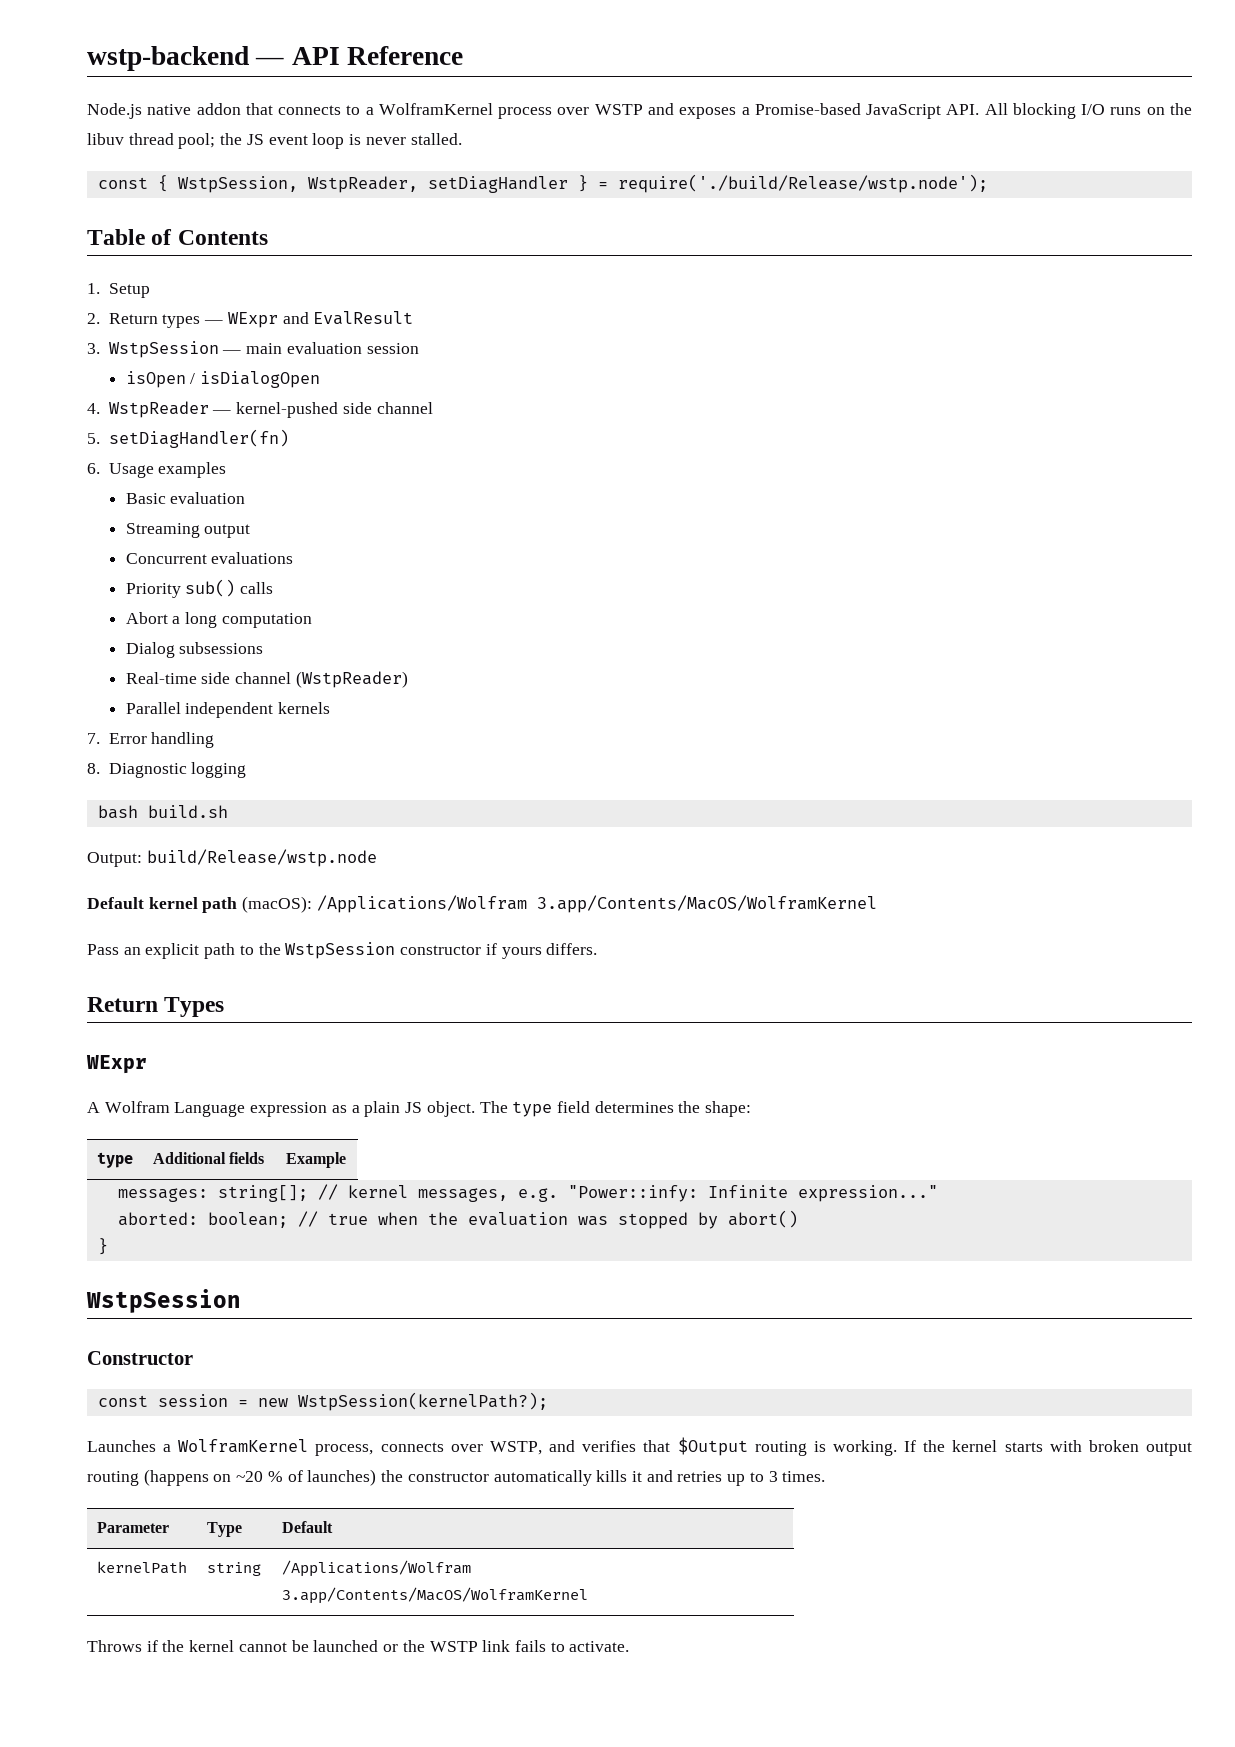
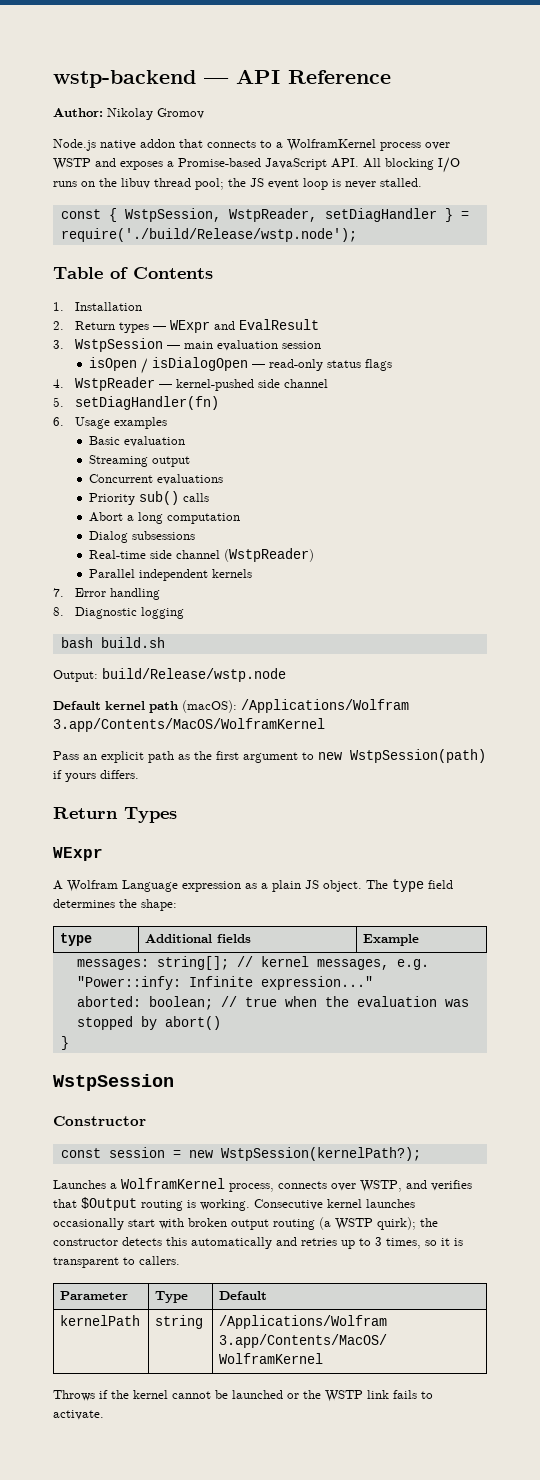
+ Author: Nikolay Gromov
- 1. Setup
+ 1. Installation
- isOpen / isDialogOpen
+ isOpen / isDialogOpen — read-only status flags
- Pass an explicit path to the WstpSession constructor if yours differs.
+ Pass an explicit path as the first argument to new WstpSession(path) if yours differs.
- If the kernel starts with broken output routing (happens on ~20 % of launches) the constructor automatically kills it and retries up to 3 times.
+ Consecutive kernel launches occasionally start with broken output routing (a WSTP quirk); the constructor detects this automatically and retries up to 3 times, so it is transparent to callers.

